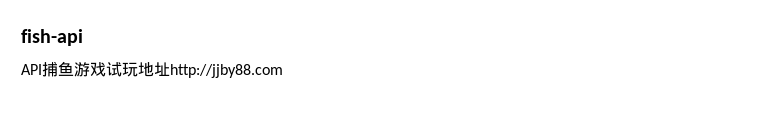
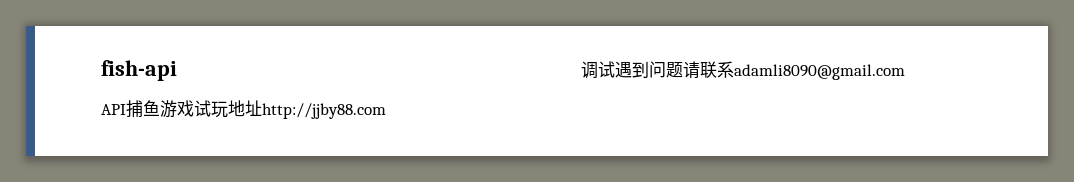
+ 调试遇到问题请联系adamli8090@gmail.com

